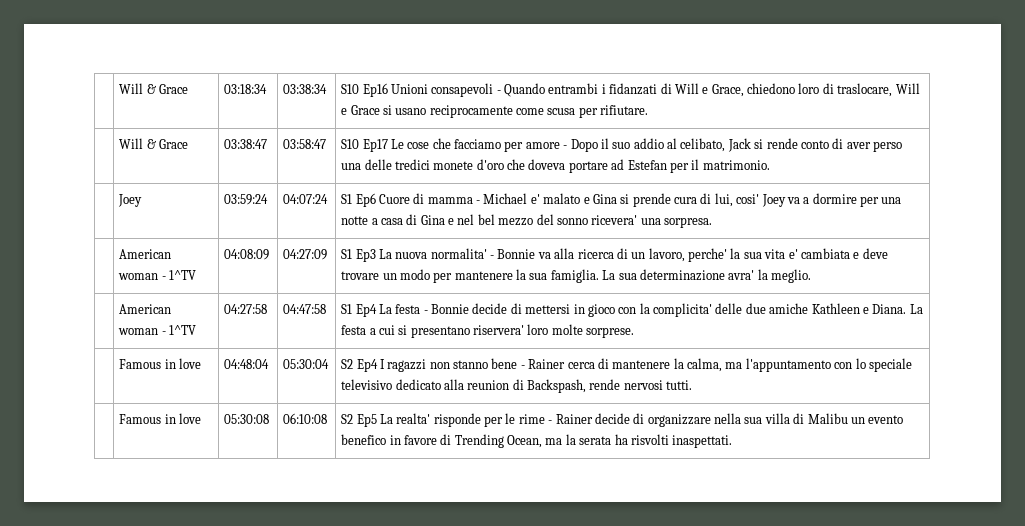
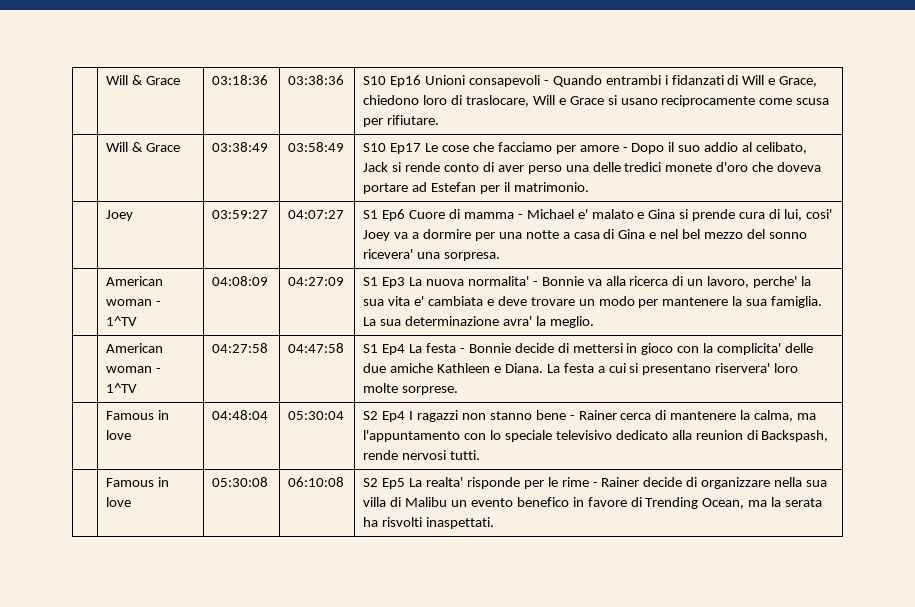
- | Will & Grace | 03:18:34 | 03:38:34 | S10 Ep16 Unioni consapevoli - Quando entrambi i fidanzati di Will e Grace, chiedono loro di traslocare, Will e Grace si usano reciprocamente come scusa per rifiutare.
+ | Will & Grace | 03:18:36 | 03:38:36 | S10 Ep16 Unioni consapevoli - Quando entrambi i fidanzati di Will e Grace, chiedono loro di traslocare, Will e Grace si usano reciprocamente come scusa per rifiutare.
- | Will & Grace | 03:38:47 | 03:58:47 | S10 Ep17 Le cose che facciamo per amore - Dopo il suo addio al celibato, Jack si rende conto di aver perso una delle tredici monete d'oro che doveva portare ad Estefan per il matrimonio.
+ | Will & Grace | 03:38:49 | 03:58:49 | S10 Ep17 Le cose che facciamo per amore - Dopo il suo addio al celibato, Jack si rende conto di aver perso una delle tredici monete d'oro che doveva portare ad Estefan per il matrimonio.
- | Joey | 03:59:24 | 04:07:24 | S1 Ep6 Cuore di mamma - Michael e' malato e Gina si prende cura di lui, cosi' Joey va a dormire per una notte a casa di Gina e nel bel mezzo del sonno ricevera' una sorpresa.
+ | Joey | 03:59:27 | 04:07:27 | S1 Ep6 Cuore di mamma - Michael e' malato e Gina si prende cura di lui, cosi' Joey va a dormire per una notte a casa di Gina e nel bel mezzo del sonno ricevera' una sorpresa.

